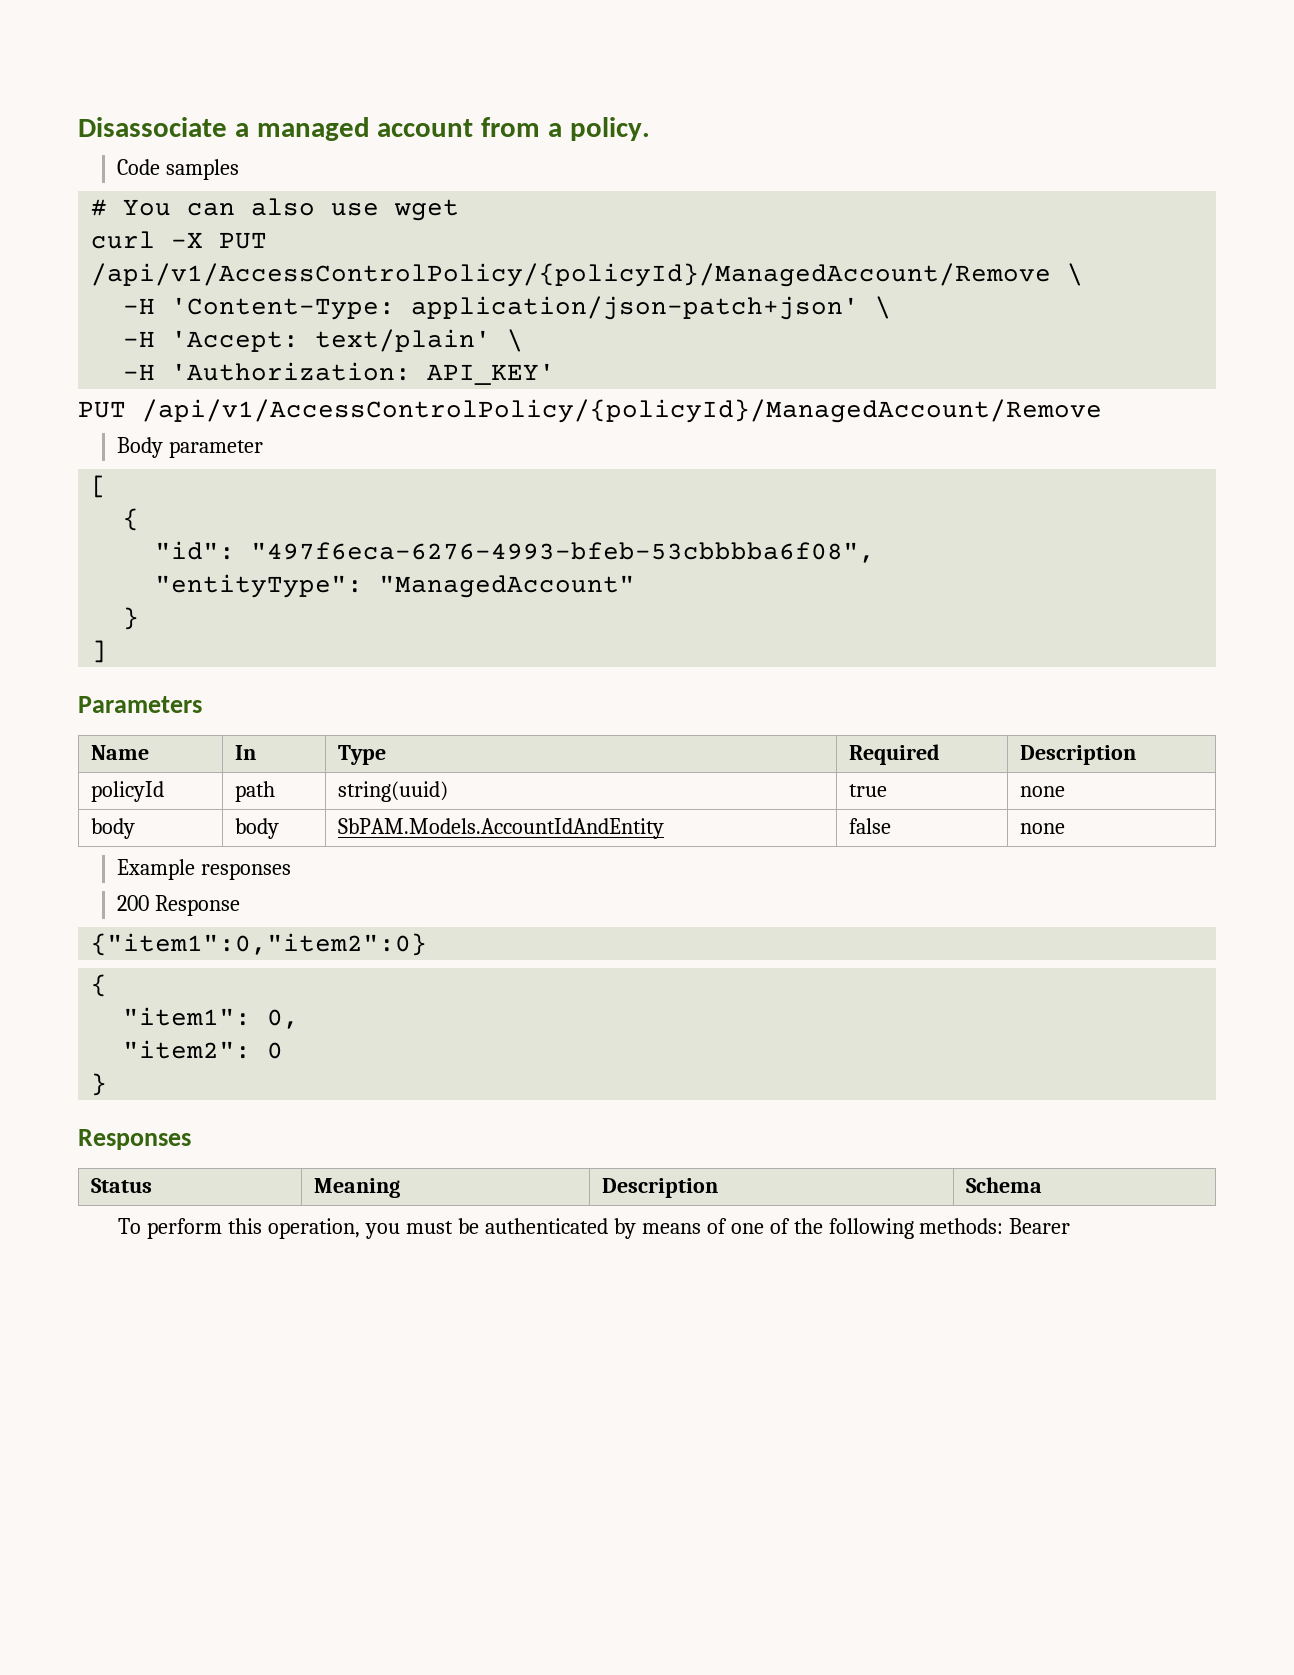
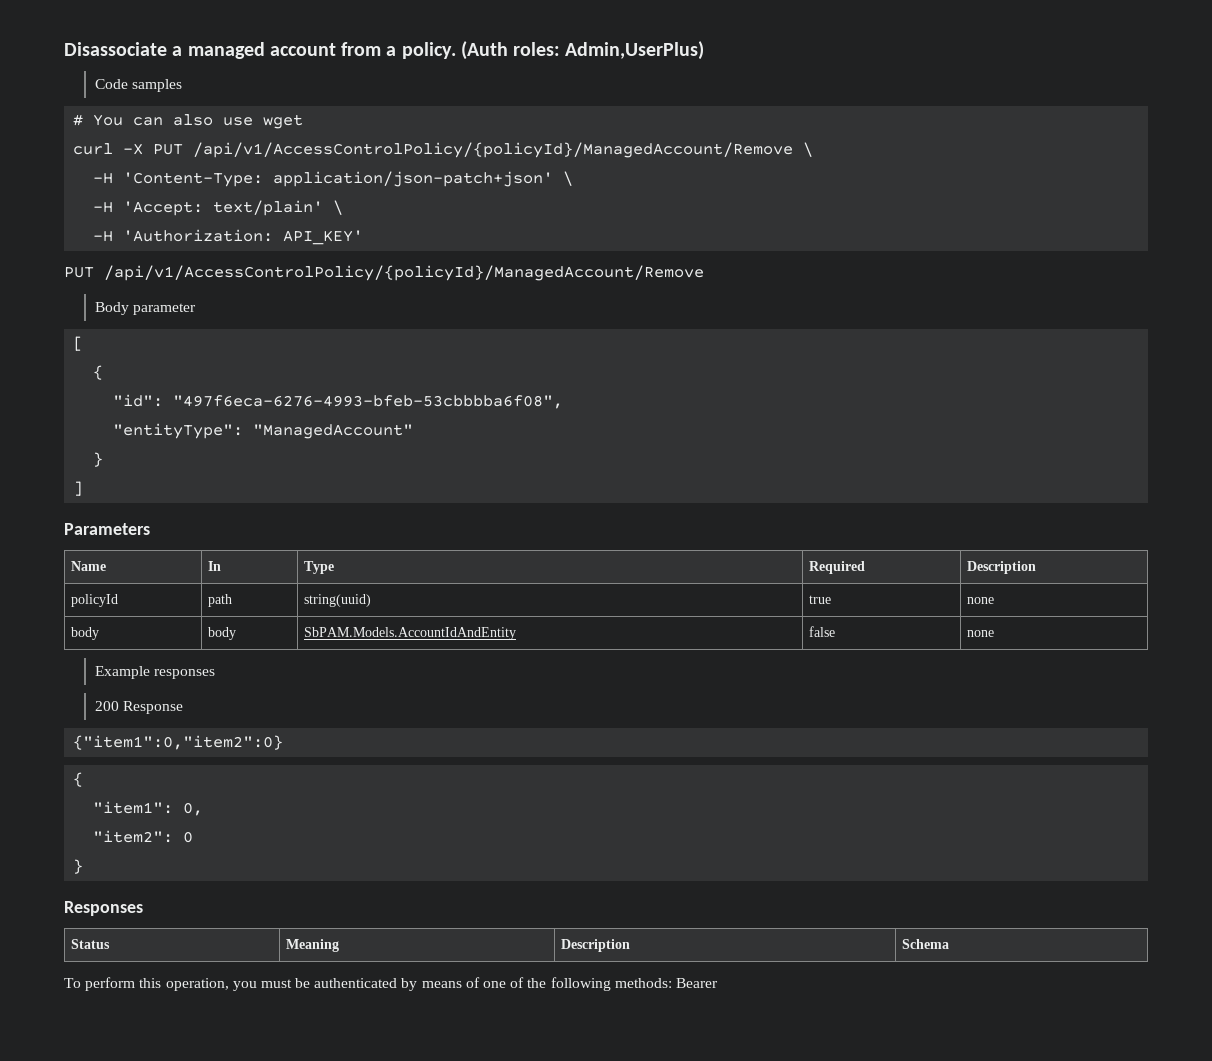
+ (Auth roles: Admin,UserPlus)

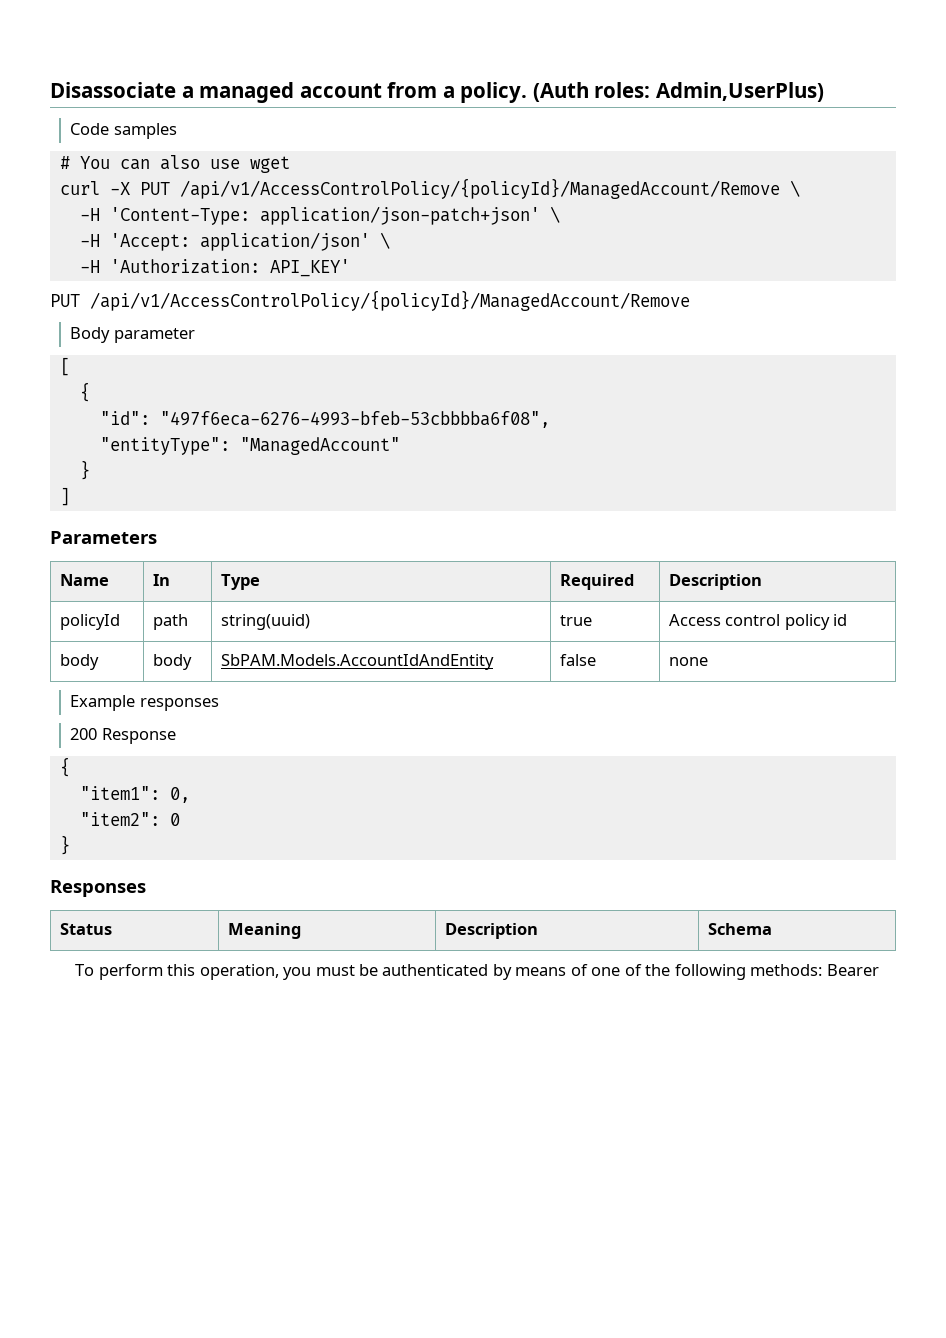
- -H 'Accept: text/plain' \
+ -H 'Accept: application/json' \
- policyId | path | string(uuid) | true | none
+ policyId | path | string(uuid) | true | Access control policy id
- {"item1":0,"item2":0}

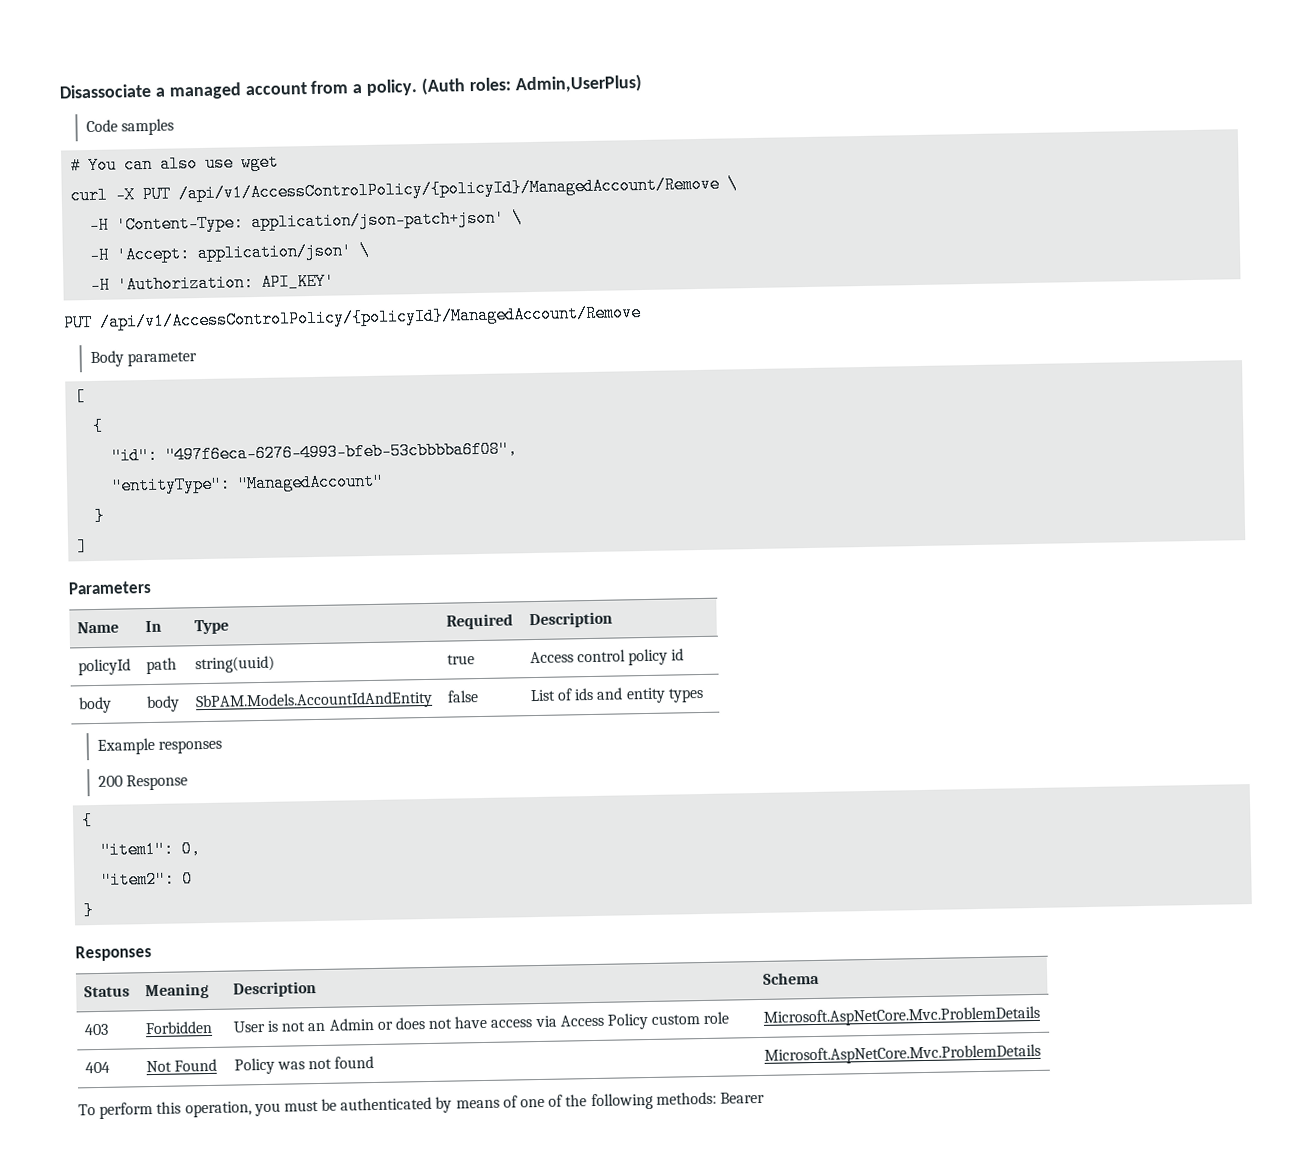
- body | body | SbPAM.Models.AccountIdAndEntity | false | none
+ body | body | SbPAM.Models.AccountIdAndEntity | false | List of ids and entity types
+ 403 | Forbidden | User is not an Admin or does not have access via Access Policy custom role | Microsoft.AspNetCore.Mvc.ProblemDetails
+ 404 | Not Found | Policy was not found | Microsoft.AspNetCore.Mvc.ProblemDetails

